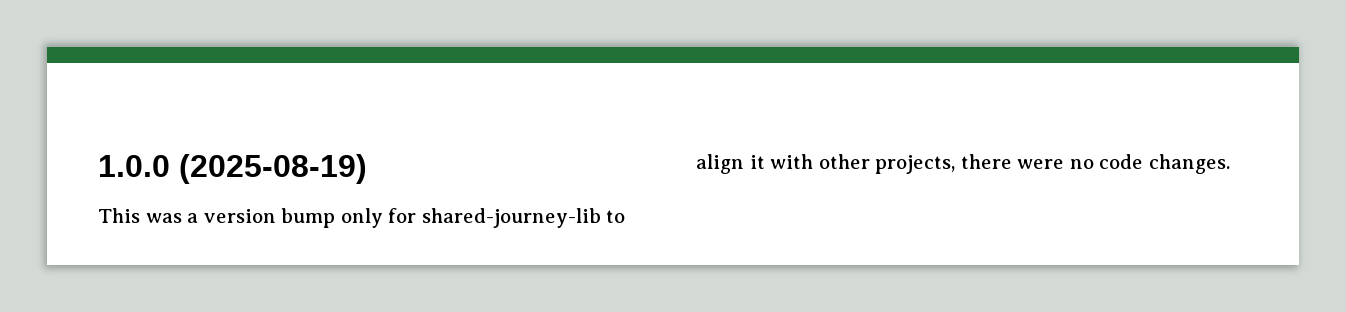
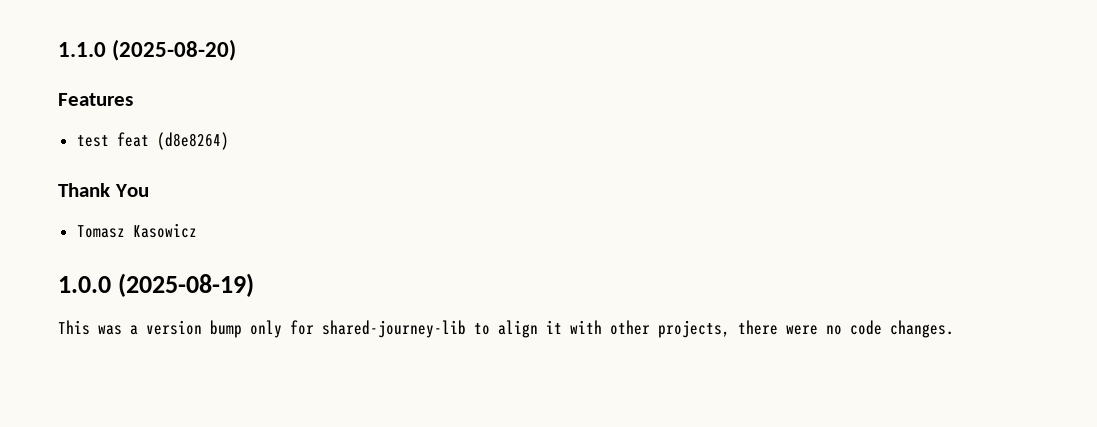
+ 1.1.0 (2025-08-20)
+ Features
+ test feat (d8e8264)
+ Thank You
+ Tomasz Kasowicz

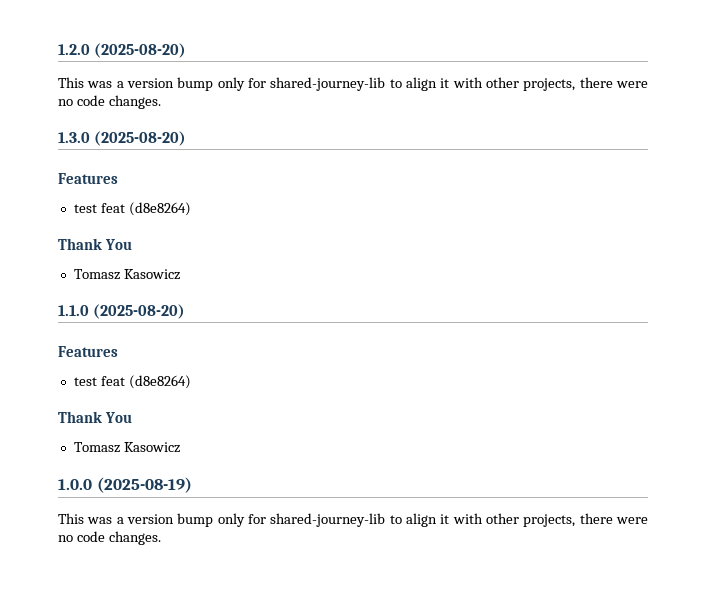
+ 1.2.0 (2025-08-20)
+ This was a version bump only for shared-journey-lib to align it with other projects, there were no code changes.
+ 1.3.0 (2025-08-20)
+ Features
+ test feat (d8e8264)
+ Thank You
+ Tomasz Kasowicz

